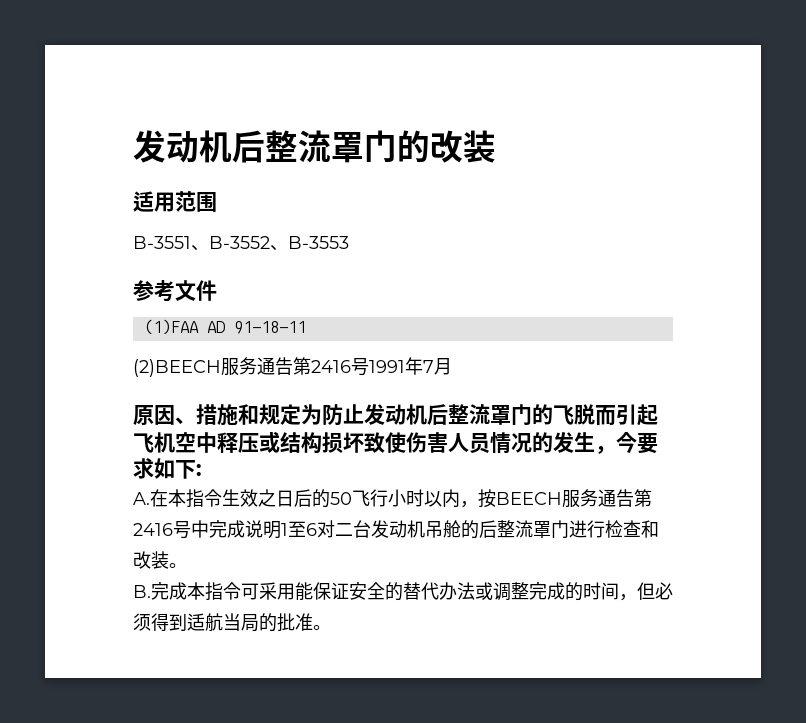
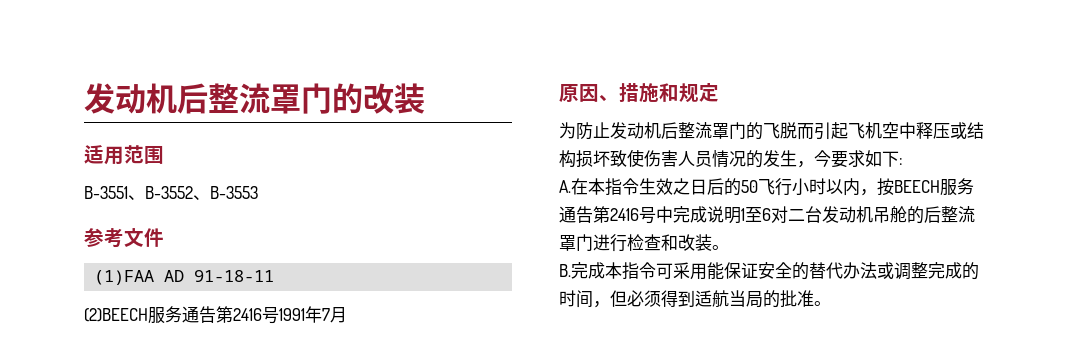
- 原因、措施和规定为防止发动机后整流罩门的飞脱而引起飞机空中释压或结构损坏致使伤害人员情况的发生，今要求如下:
+ 原因、措施和规定
+ 为防止发动机后整流罩门的飞脱而引起飞机空中释压或结构损坏致使伤害人员情况的发生，今要求如下:

